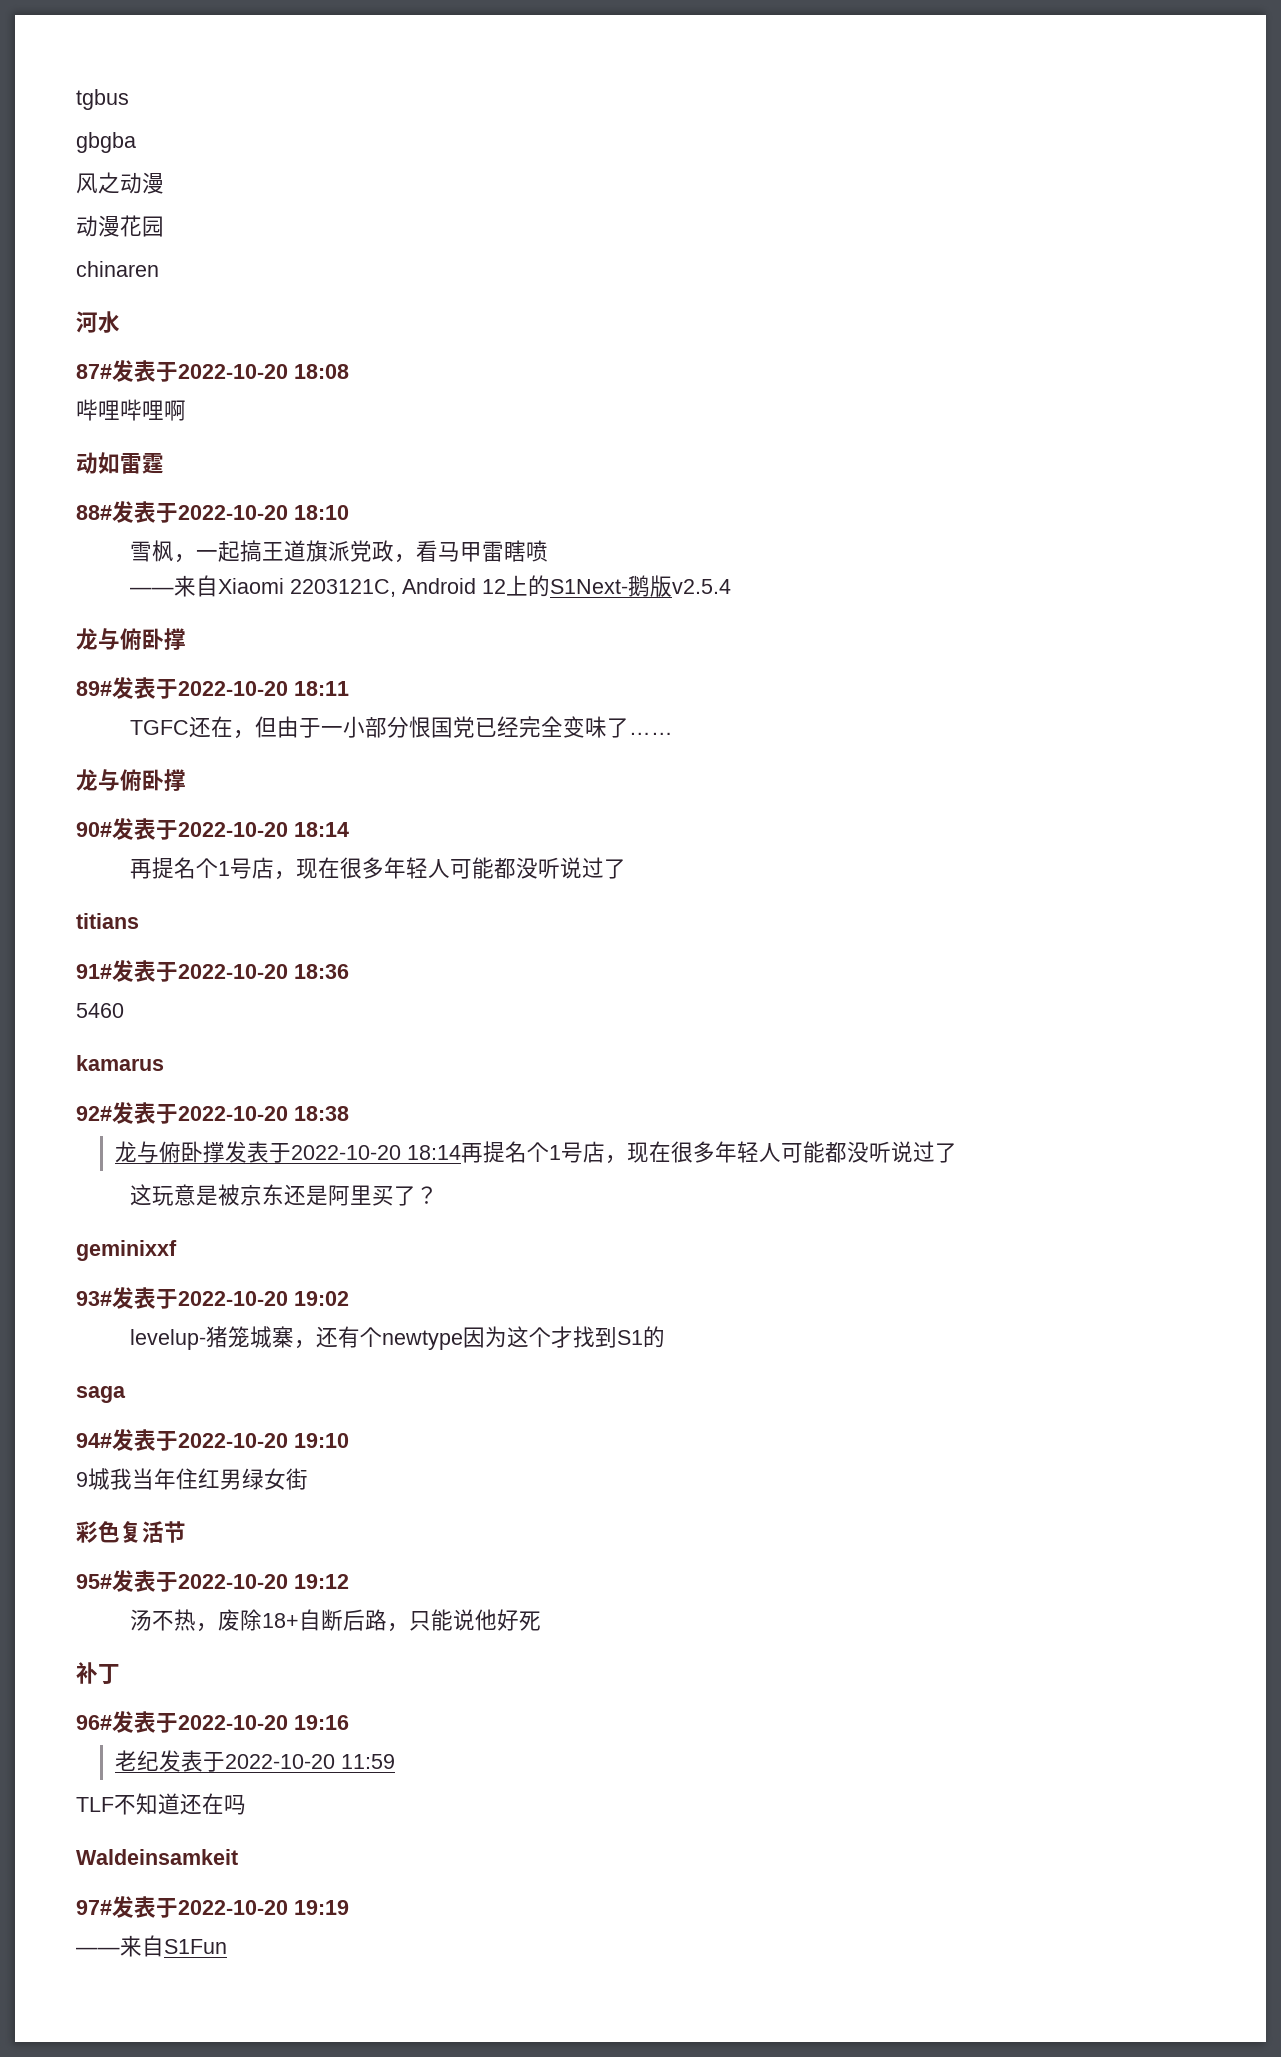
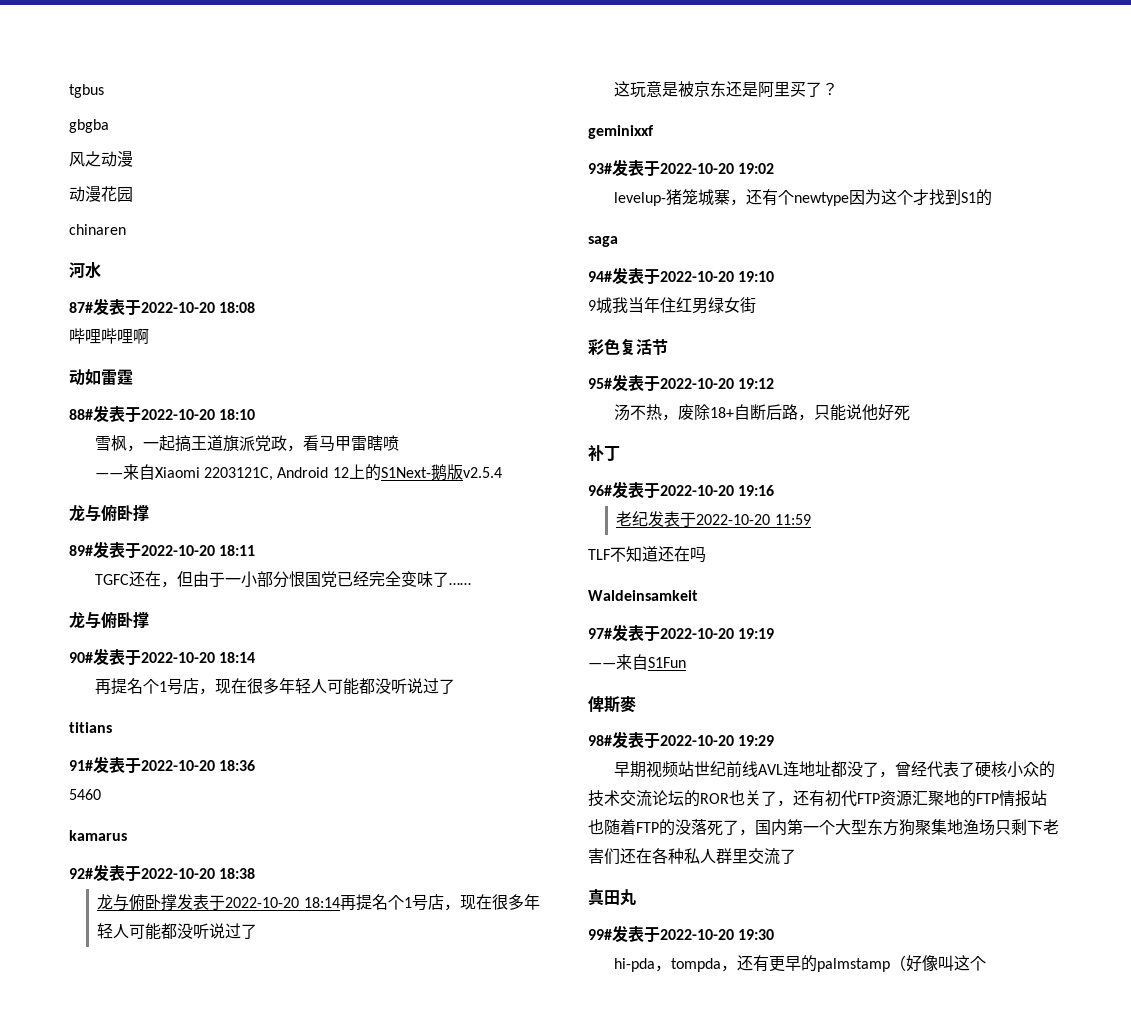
+ 俾斯麥
+ 98#发表于2022-10-20 19:29
+ 早期视频站世纪前线AVL连地址都没了，曾经代表了硬核小众的技术交流论坛的ROR也关了，还有初代FTP资源汇聚地的FTP情报站也随着FTP的没落死了，国内第一个大型东方狗聚集地渔场只剩下老害们还在各种私人群里交流了
+ 真田丸
+ 99#发表于2022-10-20 19:30
+ hi-pda，tompda，还有更早的palmstamp（好像叫这个

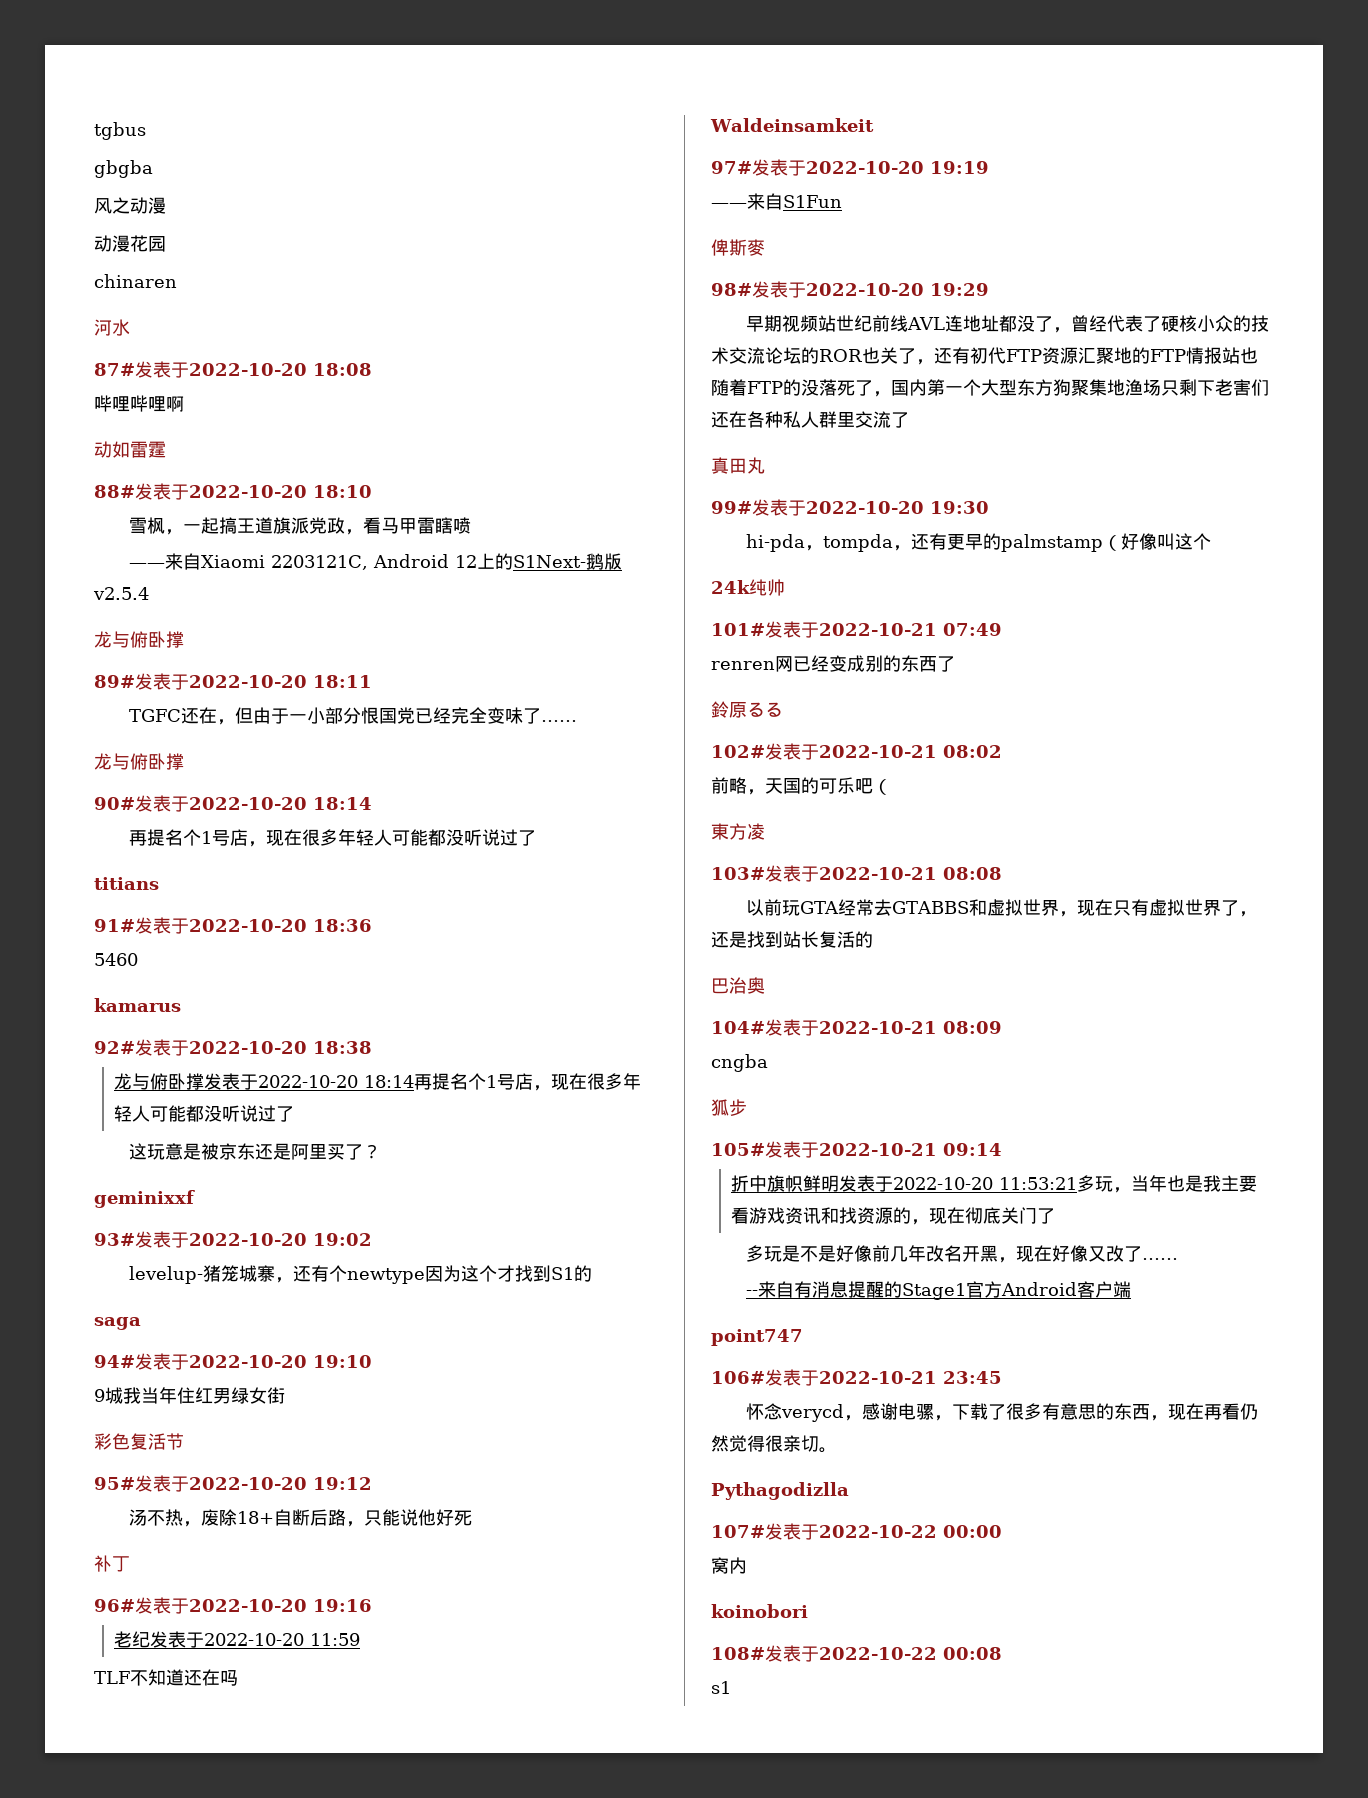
+ 24k纯帅
+ 101#发表于2022-10-21 07:49
+ renren网已经变成别的东西了
+ 鈴原るる
+ 102#发表于2022-10-21 08:02
+ 前略，天国的可乐吧（
+ 東方凌
+ 103#发表于2022-10-21 08:08
+ 以前玩GTA经常去GTABBS和虚拟世界，现在只有虚拟世界了，还是找到站长复活的
+ 巴治奥
+ 104#发表于2022-10-21 08:09
+ cngba
+ 狐步
+ 105#发表于2022-10-21 09:14
+ 折中旗帜鲜明发表于2022-10-20 11:53:21多玩，当年也是我主要看游戏资讯和找资源的，现在彻底关门了
+ 多玩是不是好像前几年改名开黑，现在好像又改了……
+ --来自有消息提醒的Stage1官方Android客户端
+ point747
+ 106#发表于2022-10-21 23:45
+ 怀念verycd，感谢电骡，下载了很多有意思的东西，现在再看仍然觉得很亲切。
+ Pythagodizlla
+ 107#发表于2022-10-22 00:00
+ 窝内
+ koinobori
+ 108#发表于2022-10-22 00:08
+ s1

